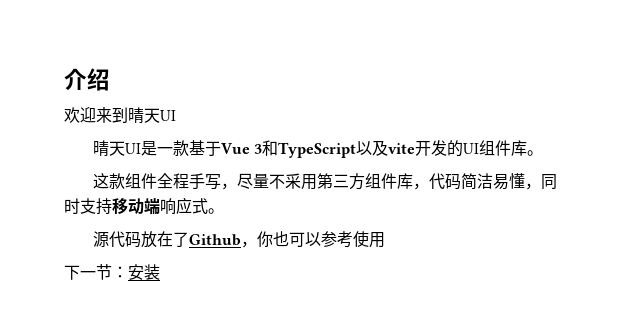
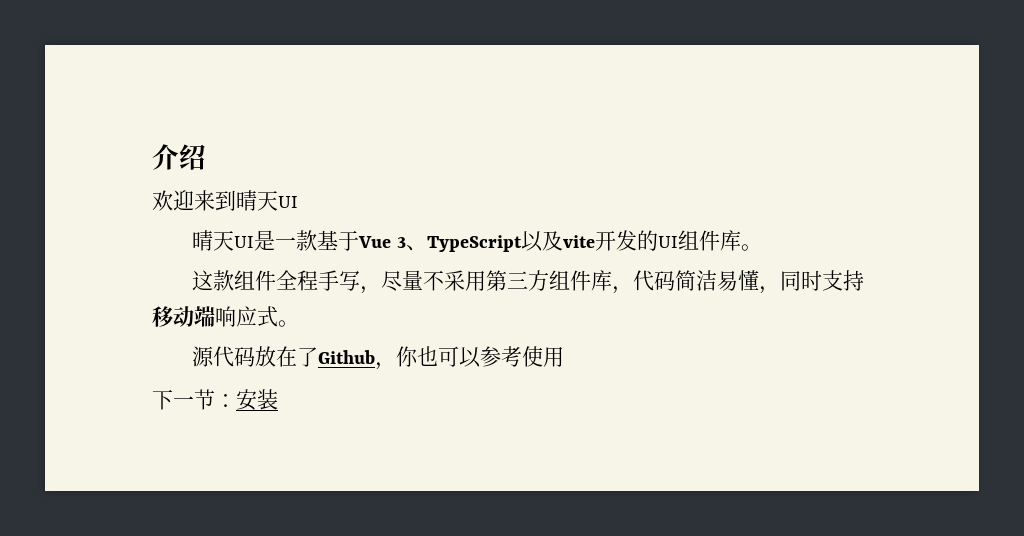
- 晴天UI是一款基于Vue 3和TypeScript以及vite开发的UI组件库。
+ 晴天UI是一款基于Vue 3、TypeScript以及vite开发的UI组件库。

